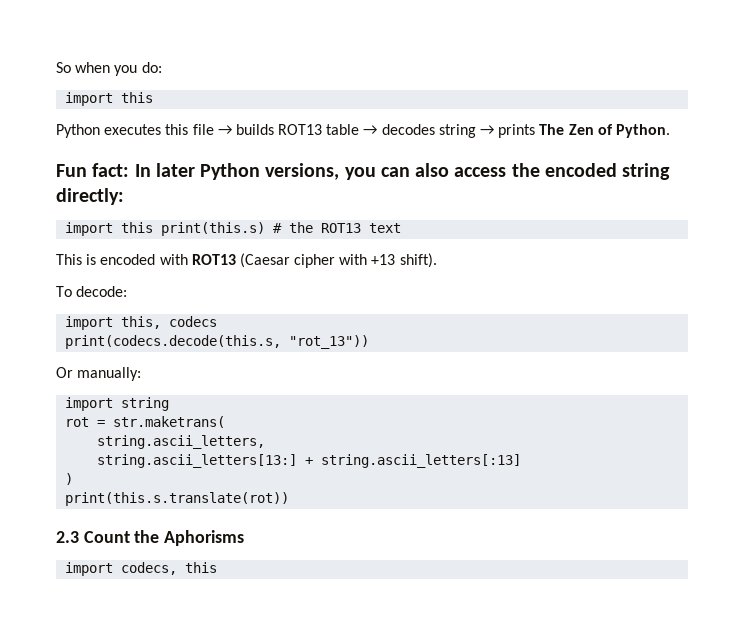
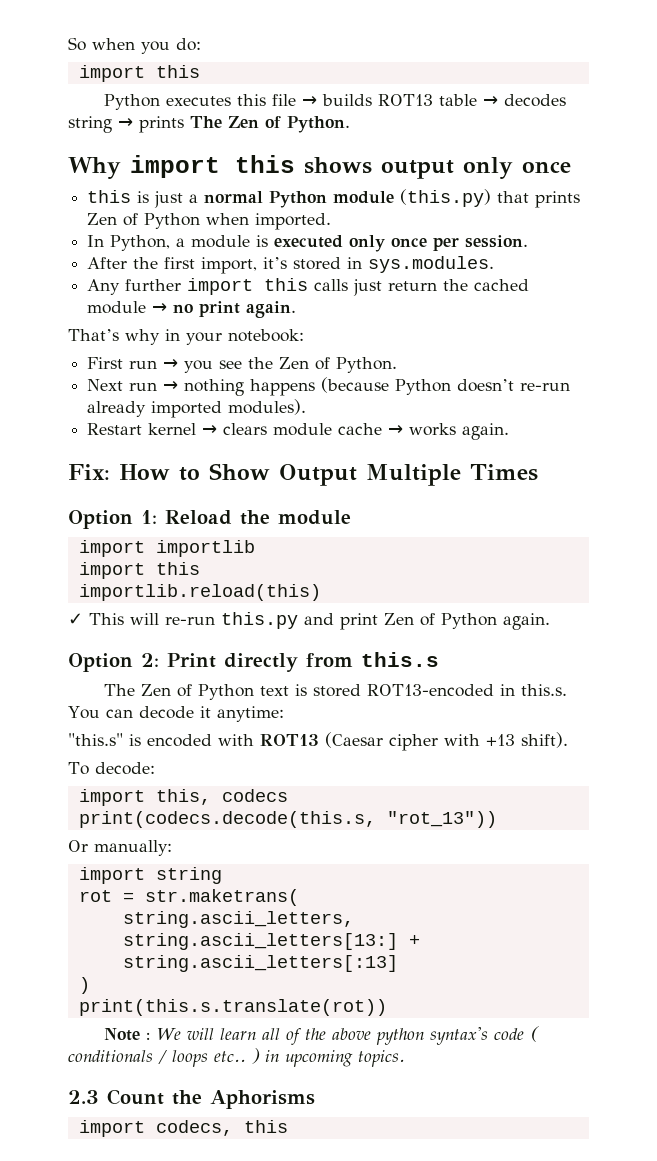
- Fun fact: In later Python versions, you can also access the encoded string directly:
- import this print(this.s) # the ROT13 text
- This is encoded with ROT13 (Caesar cipher with +13 shift).
+ Why import this shows output only once
+ this is just a normal Python module (this.py) that prints Zen of Python when imported.
+ In Python, a module is executed only once per session.
+ After the first import, it’s stored in sys.modules.
+ Any further import this calls just return the cached module → no print again.
+ That’s why in your notebook:
+ First run → you see the Zen of Python.
+ Next run → nothing happens (because Python doesn’t re-run already imported modules).
+ Restart kernel → clears module cache → works again.
+ Fix: How to Show Output Multiple Times
+ Option 1: Reload the module
+ import importlib
+ import this
+ importlib.reload(this)
+ ✓ This will re-run this.py and print Zen of Python again.
+ Option 2: Print directly from this.s
+ The Zen of Python text is stored ROT13-encoded in this.s. You can decode it anytime:
+ "this.s" is encoded with ROT13 (Caesar cipher with +13 shift).
+ Note : We will learn all of the above python syntax's code ( conditionals / loops etc.. ) in upcoming topics.

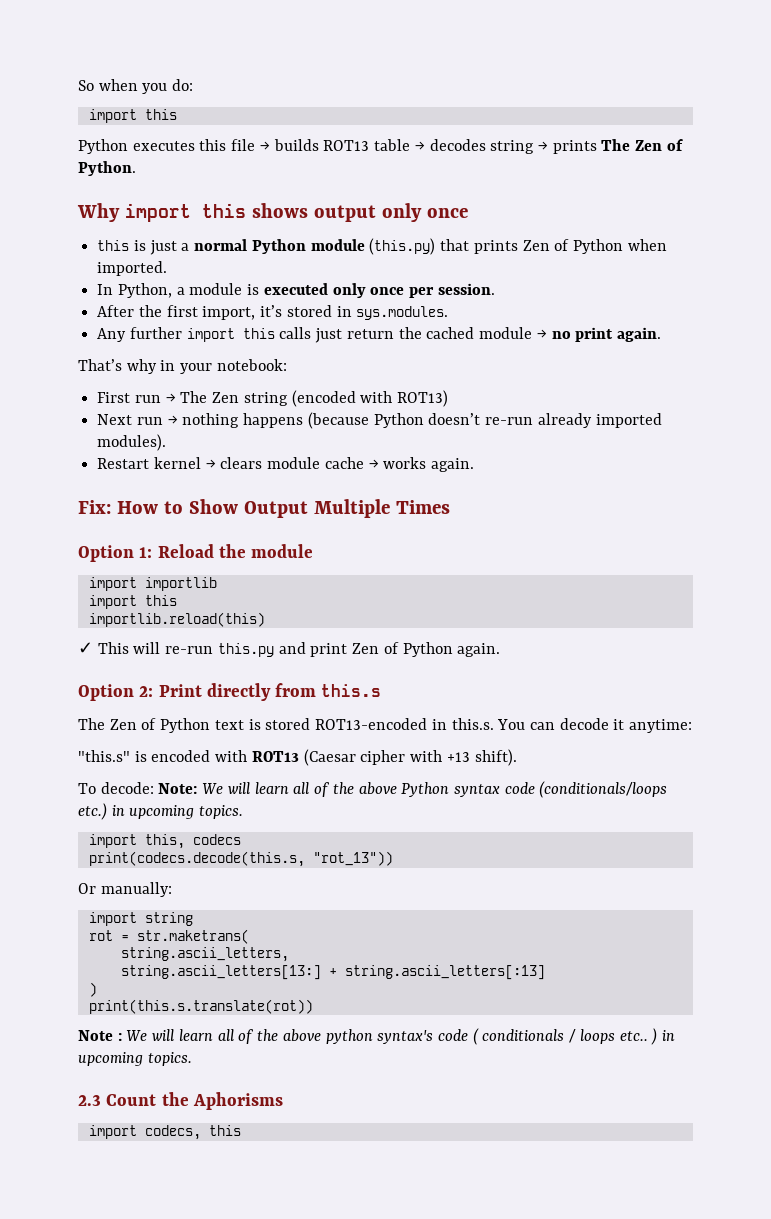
- First run → you see the Zen of Python.
+ First run → The Zen string (encoded with ROT13)
- To decode:
+ To decode: Note: We will learn all of the above Python syntax code (conditionals/loops etc.) in upcoming topics.

